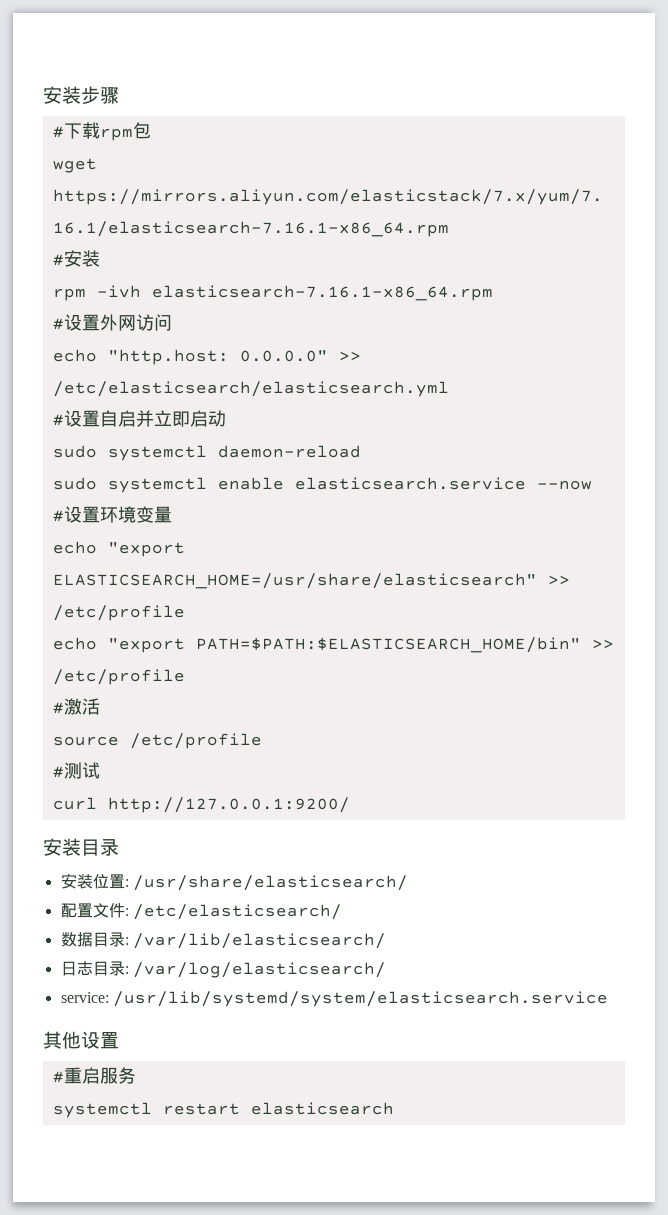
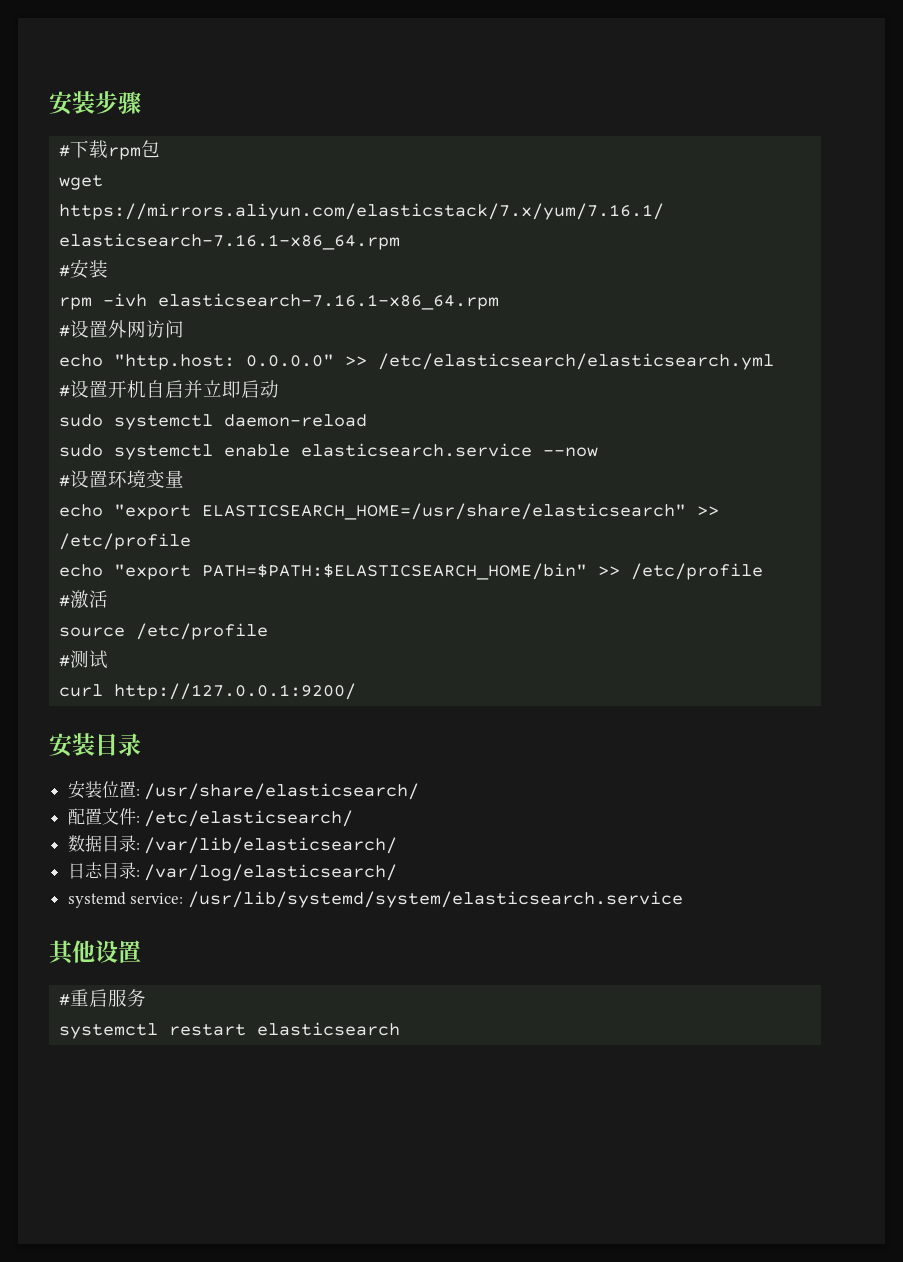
- #设置自启并立即启动
+ #设置开机自启并立即启动
- service: /usr/lib/systemd/system/elasticsearch.service
+ systemd service: /usr/lib/systemd/system/elasticsearch.service

